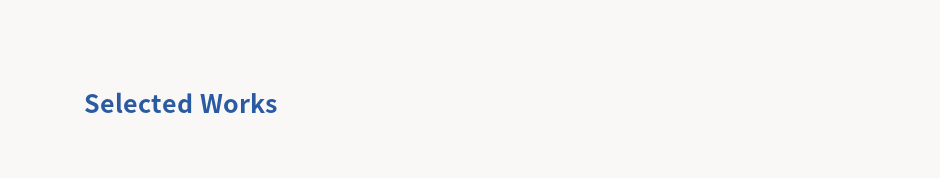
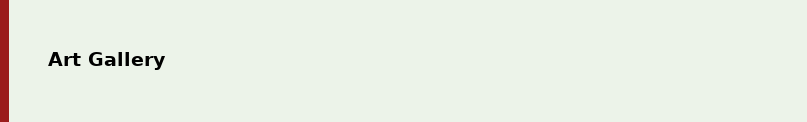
- Selected Works
+ Art Gallery

